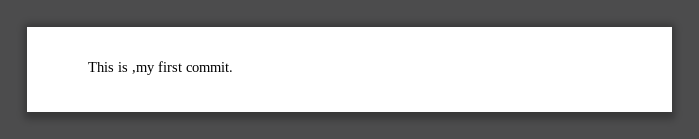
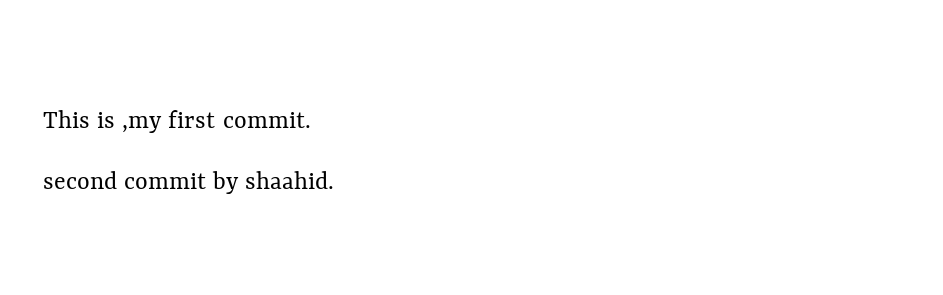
+ second commit by shaahid.

